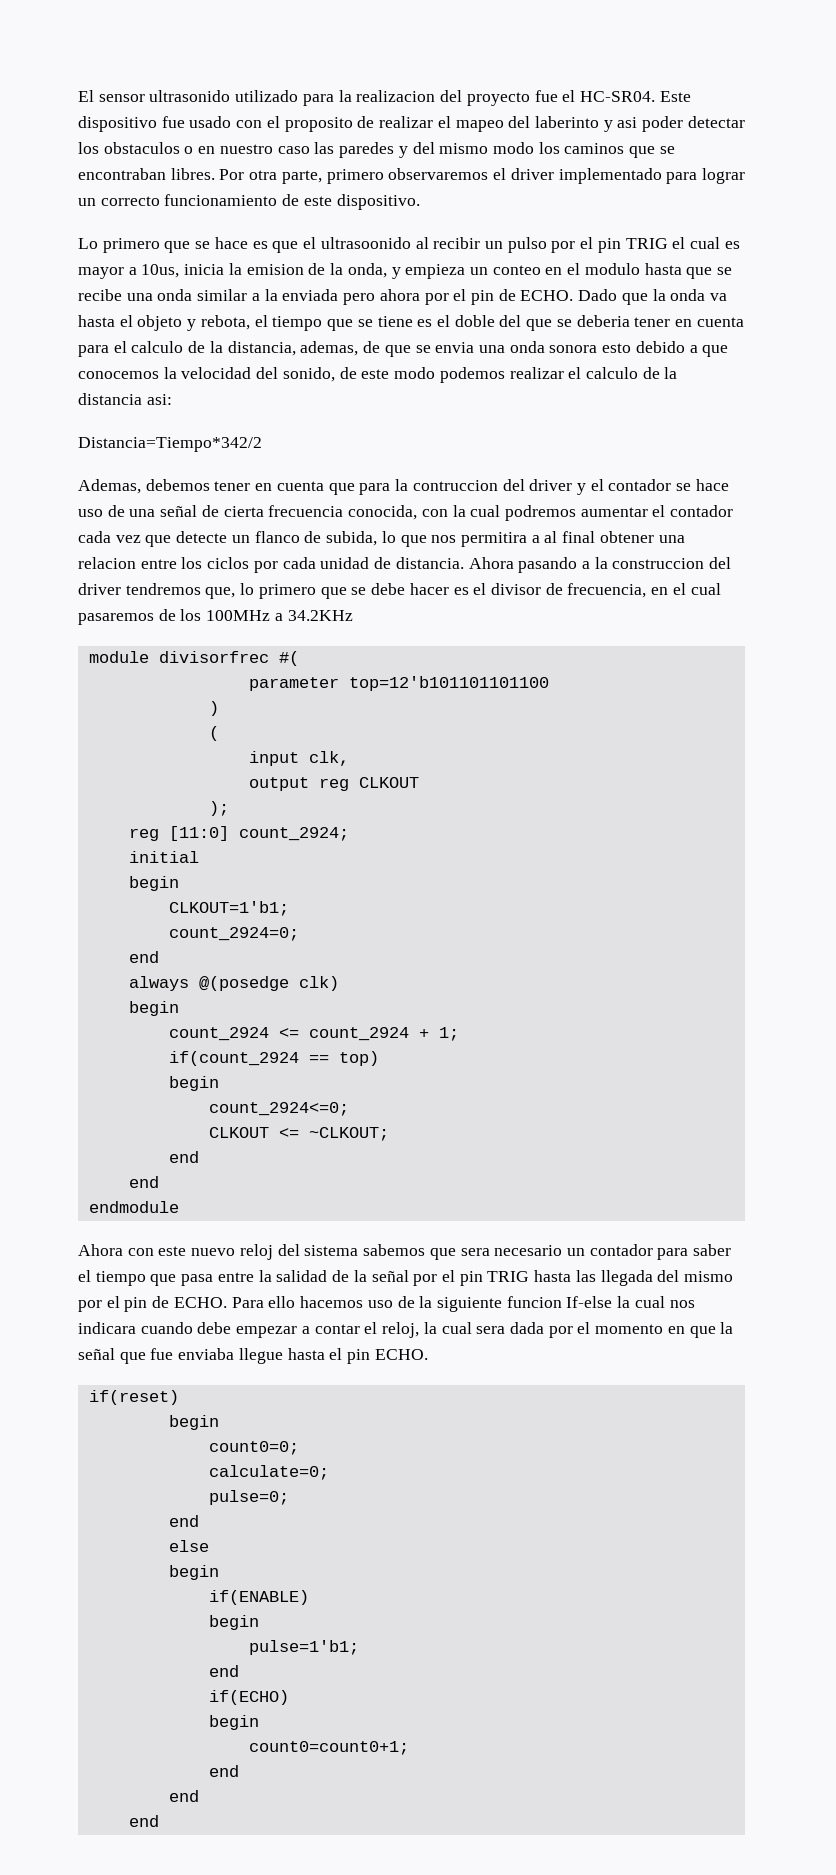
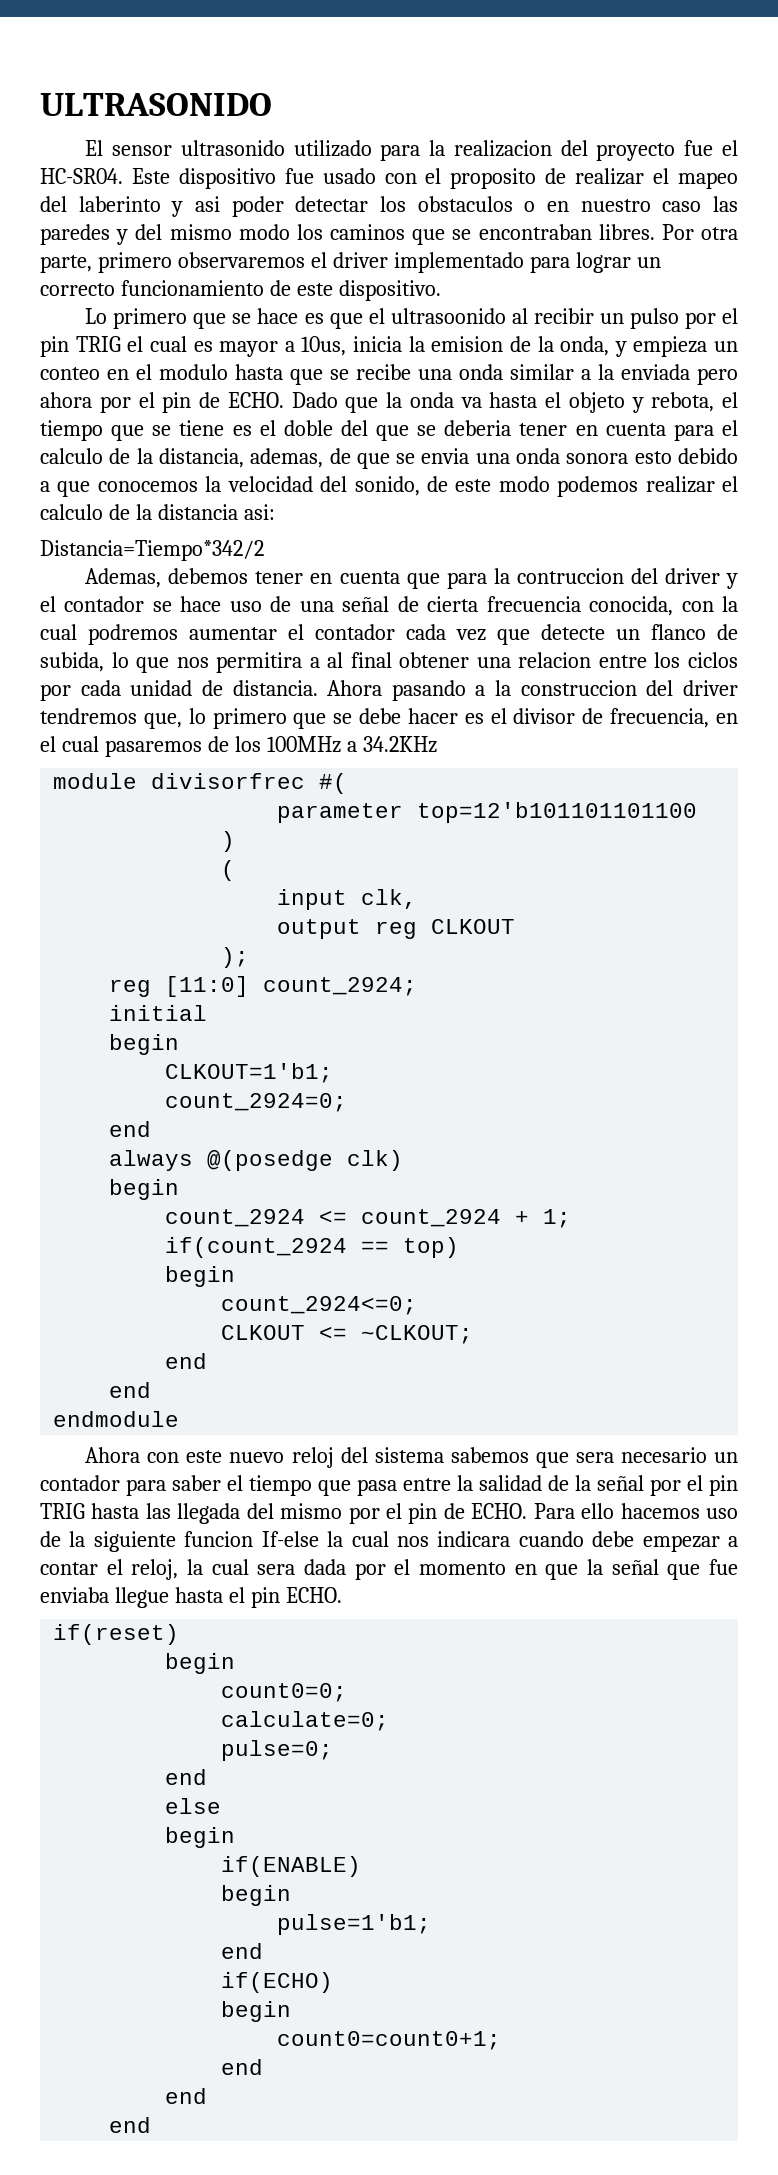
+ ULTRASONIDO

